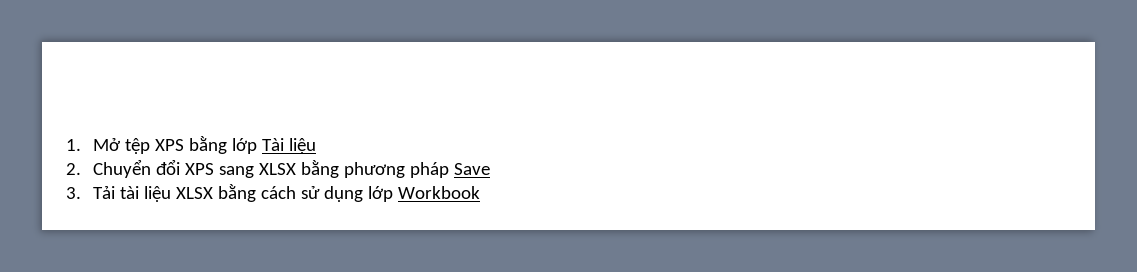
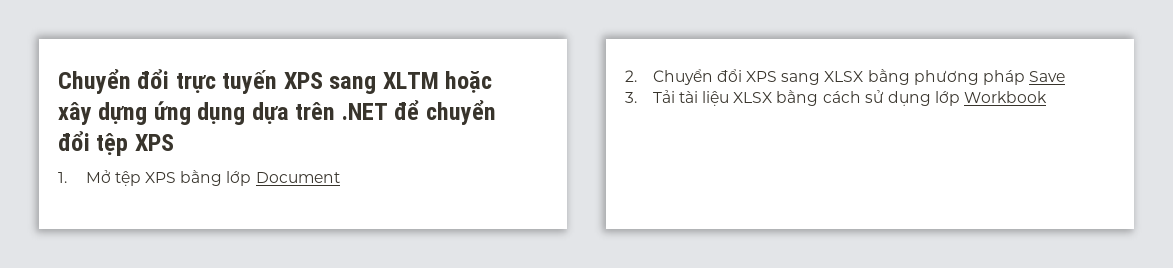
+ Chuyển đổi trực tuyến XPS sang XLTM hoặc xây dựng ứng dụng dựa trên .NET để chuyển đổi tệp XPS
- 1. Mở tệp XPS bằng lớp Tài liệu
+ 1. Mở tệp XPS bằng lớp Document

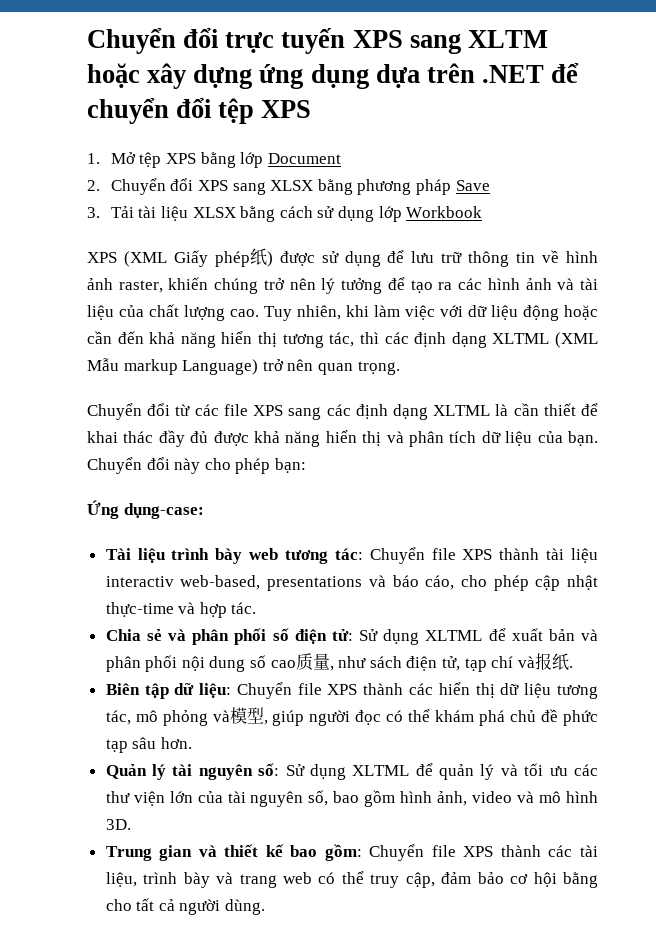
+ XPS (XML Giấy phép纸) được sử dụng để lưu trữ thông tin về hình ảnh raster, khiến chúng trở nên lý tưởng để tạo ra các hình ảnh và tài liệu của chất lượng cao. Tuy nhiên, khi làm việc với dữ liệu động hoặc cần đến khả năng hiển thị tương tác, thì các định dạng XLTML (XML Mẫu markup Language) trở nên quan trọng.
+ Chuyển đổi từ các file XPS sang các định dạng XLTML là cần thiết để khai thác đầy đủ được khả năng hiển thị và phân tích dữ liệu của bạn. Chuyển đổi này cho phép bạn:
+ Ứng dụng-case:
+ Tài liệu trình bày web tương tác: Chuyển file XPS thành tài liệu interactiv web-based, presentations và báo cáo, cho phép cập nhật thực-time và hợp tác.
+ Chia sẻ và phân phối số điện tử: Sử dụng XLTML để xuất bản và phân phối nội dung số cao质量, như sách điện tử, tạp chí và报纸.
+ Biên tập dữ liệu: Chuyển file XPS thành các hiển thị dữ liệu tương tác, mô phỏng và模型, giúp người đọc có thể khám phá chủ đề phức tạp sâu hơn.
+ Quản lý tài nguyên số: Sử dụng XLTML để quản lý và tối ưu các thư viện lớn của tài nguyên số, bao gồm hình ảnh, video và mô hình 3D.
+ Trung gian và thiết kế bao gồm: Chuyển file XPS thành các tài liệu, trình bày và trang web có thể truy cập, đảm bảo cơ hội bằng cho tất cả người dùng.

